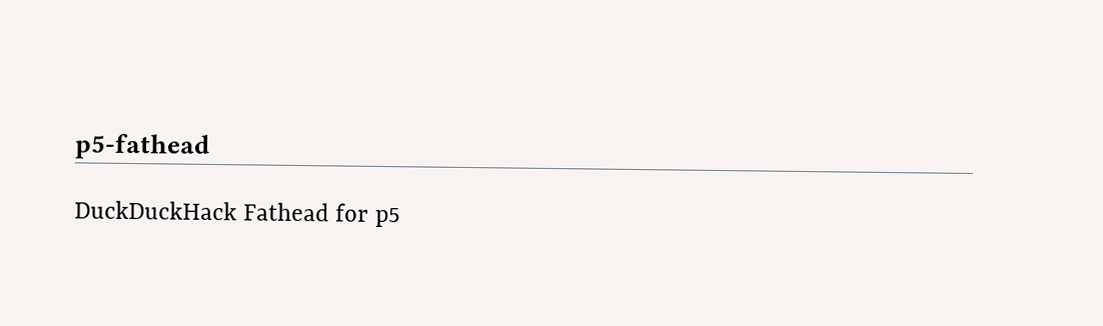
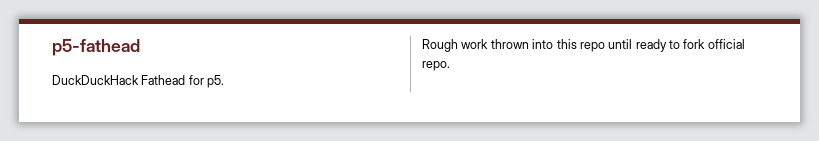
- DuckDuckHack Fathead for p5
+ DuckDuckHack Fathead for p5.
+ Rough work thrown into this repo until ready to fork official repo.

